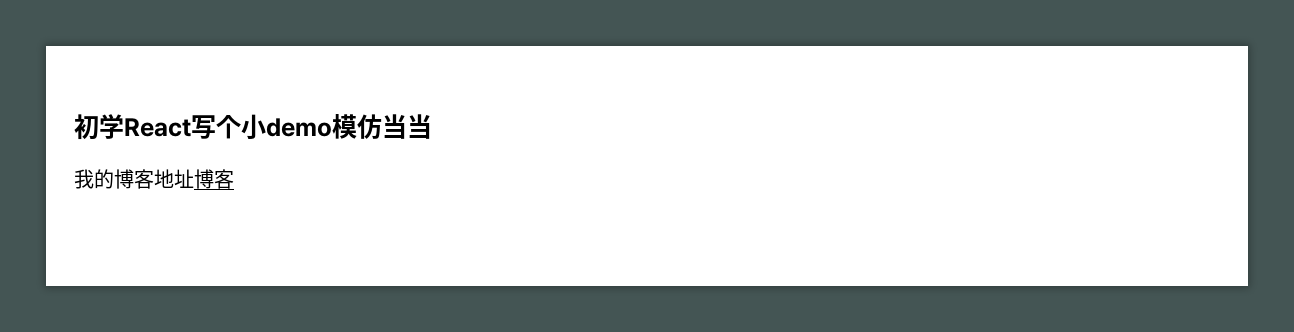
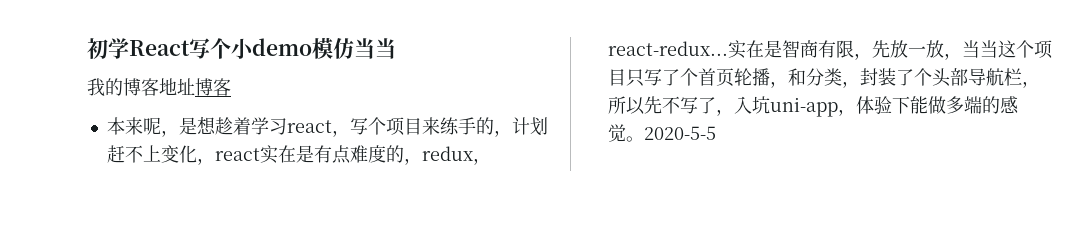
+ 本来呢，是想趁着学习react，写个项目来练手的，计划赶不上变化，react实在是有点难度的，redux，react-redux...实在是智商有限，先放一放，当当这个项目只写了个首页轮播，和分类，封装了个头部导航栏，所以先不写了，入坑uni-app，体验下能做多端的感觉。2020-5-5

